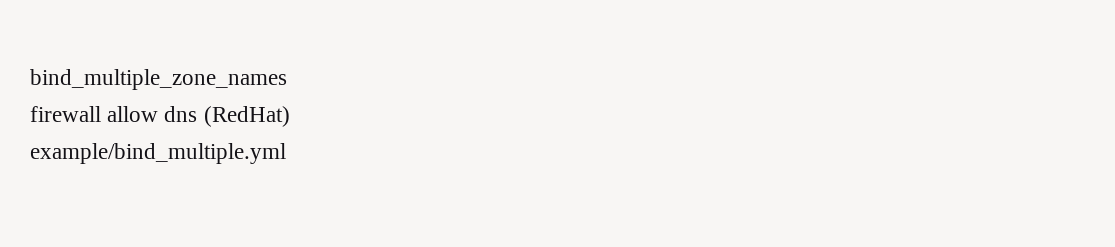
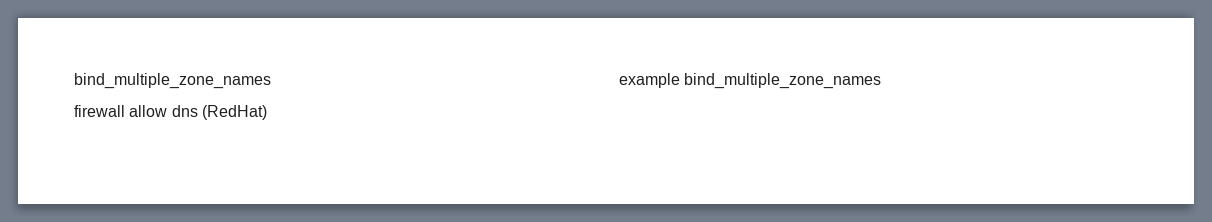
- example/bind_multiple.yml
+ example bind_multiple_zone_names

